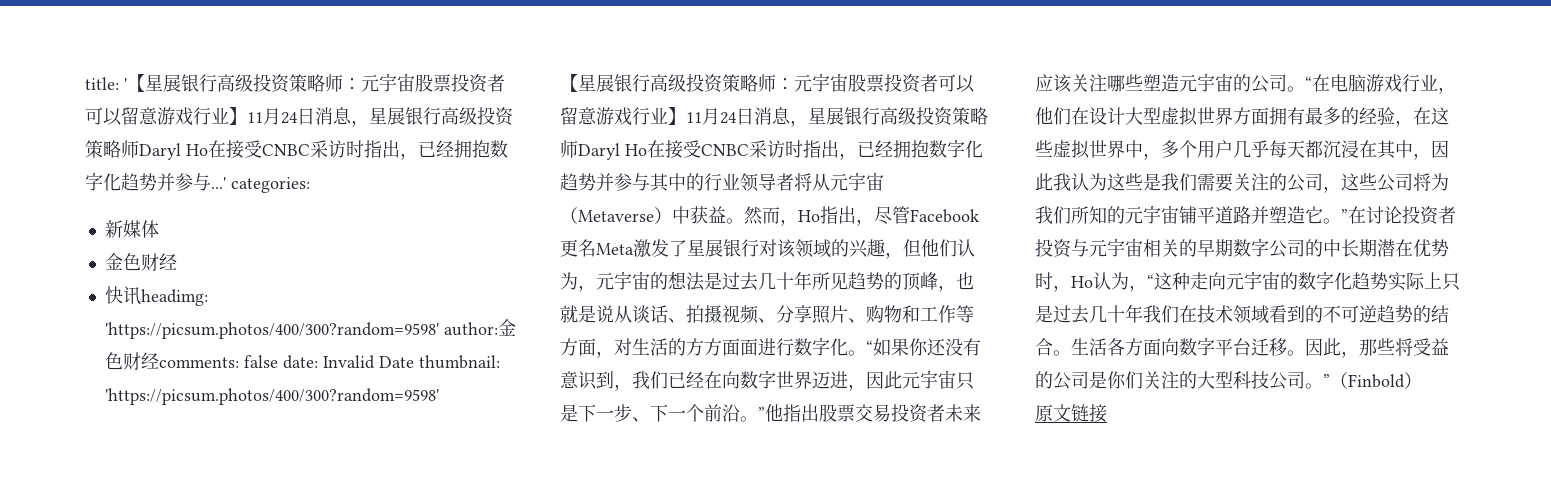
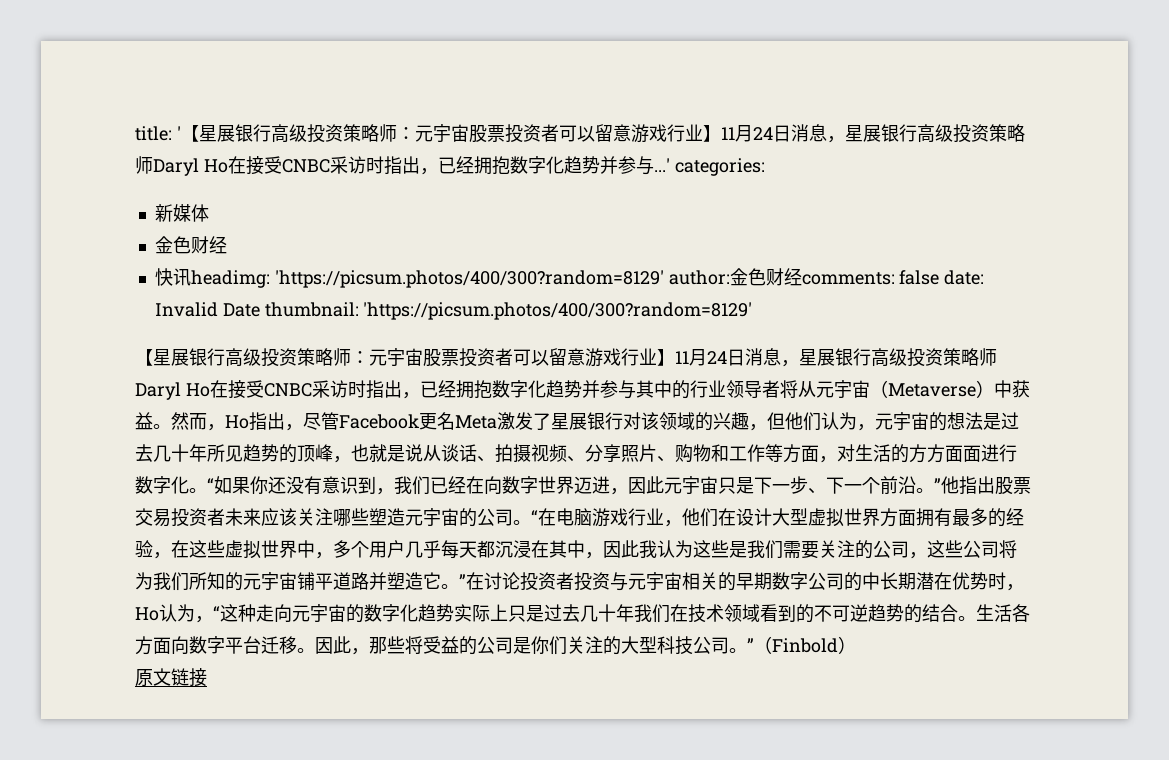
- 快讯headimg: 'https://picsum.photos/400/300?random=9598' author:金色财经comments: false date: Invalid Date thumbnail: 'https://picsum.photos/400/300?random=9598'
+ 快讯headimg: 'https://picsum.photos/400/300?random=8129' author:金色财经comments: false date: Invalid Date thumbnail: 'https://picsum.photos/400/300?random=8129'

